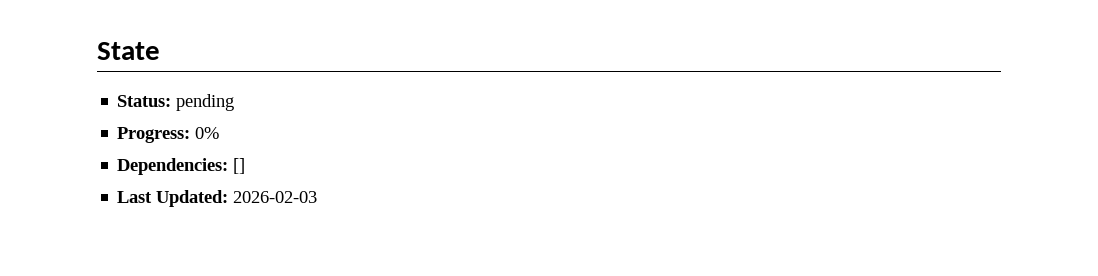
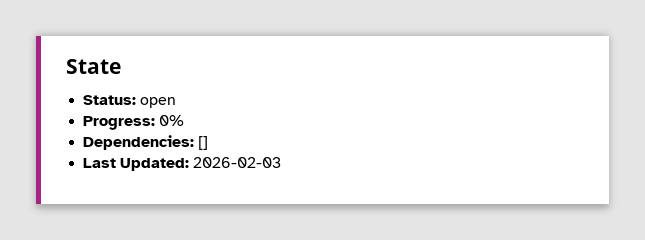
- Status: pending
+ Status: open

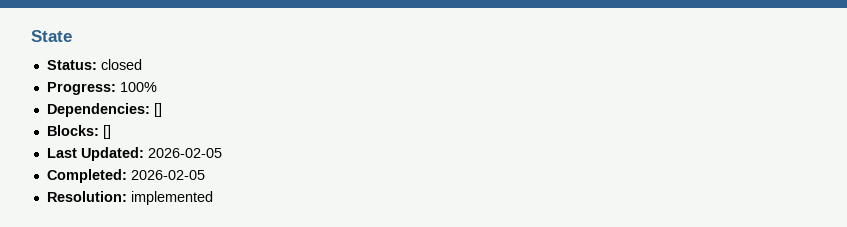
- Status: open
+ Status: closed
- Progress: 0%
+ Progress: 100%
+ Blocks: []
- Last Updated: 2026-02-03
+ Last Updated: 2026-02-05
+ Completed: 2026-02-05
+ Resolution: implemented

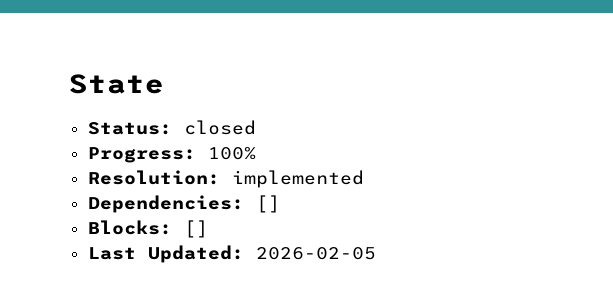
+ Resolution: implemented
- Completed: 2026-02-05
- Resolution: implemented

